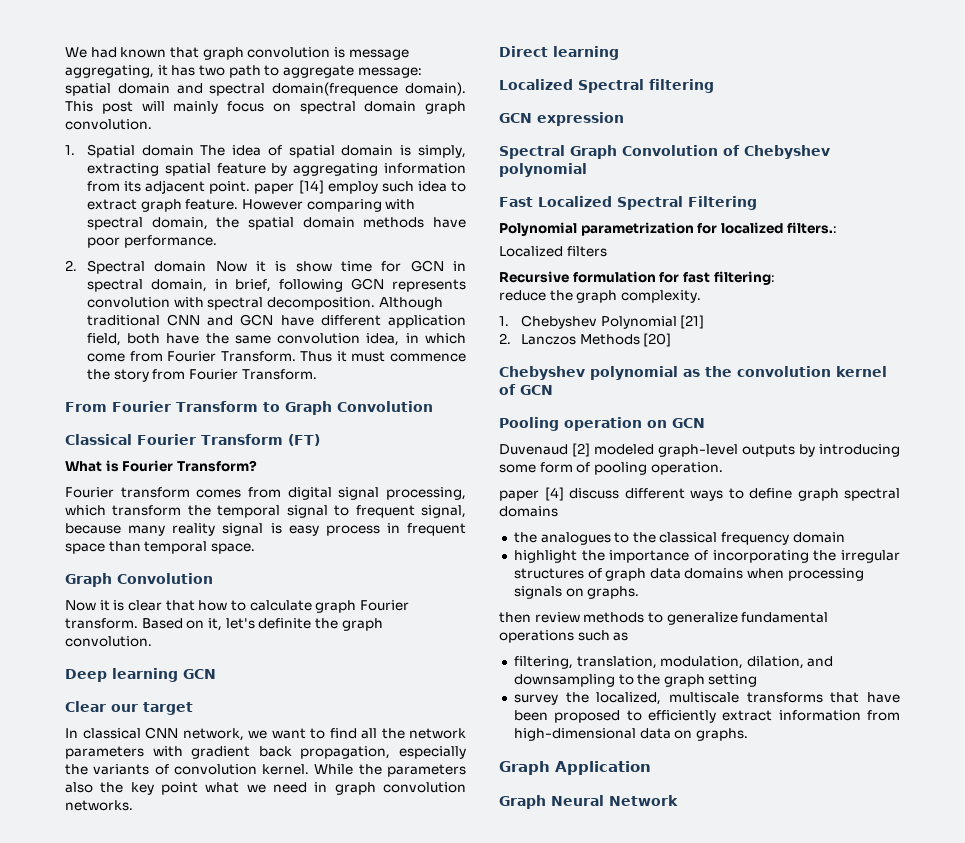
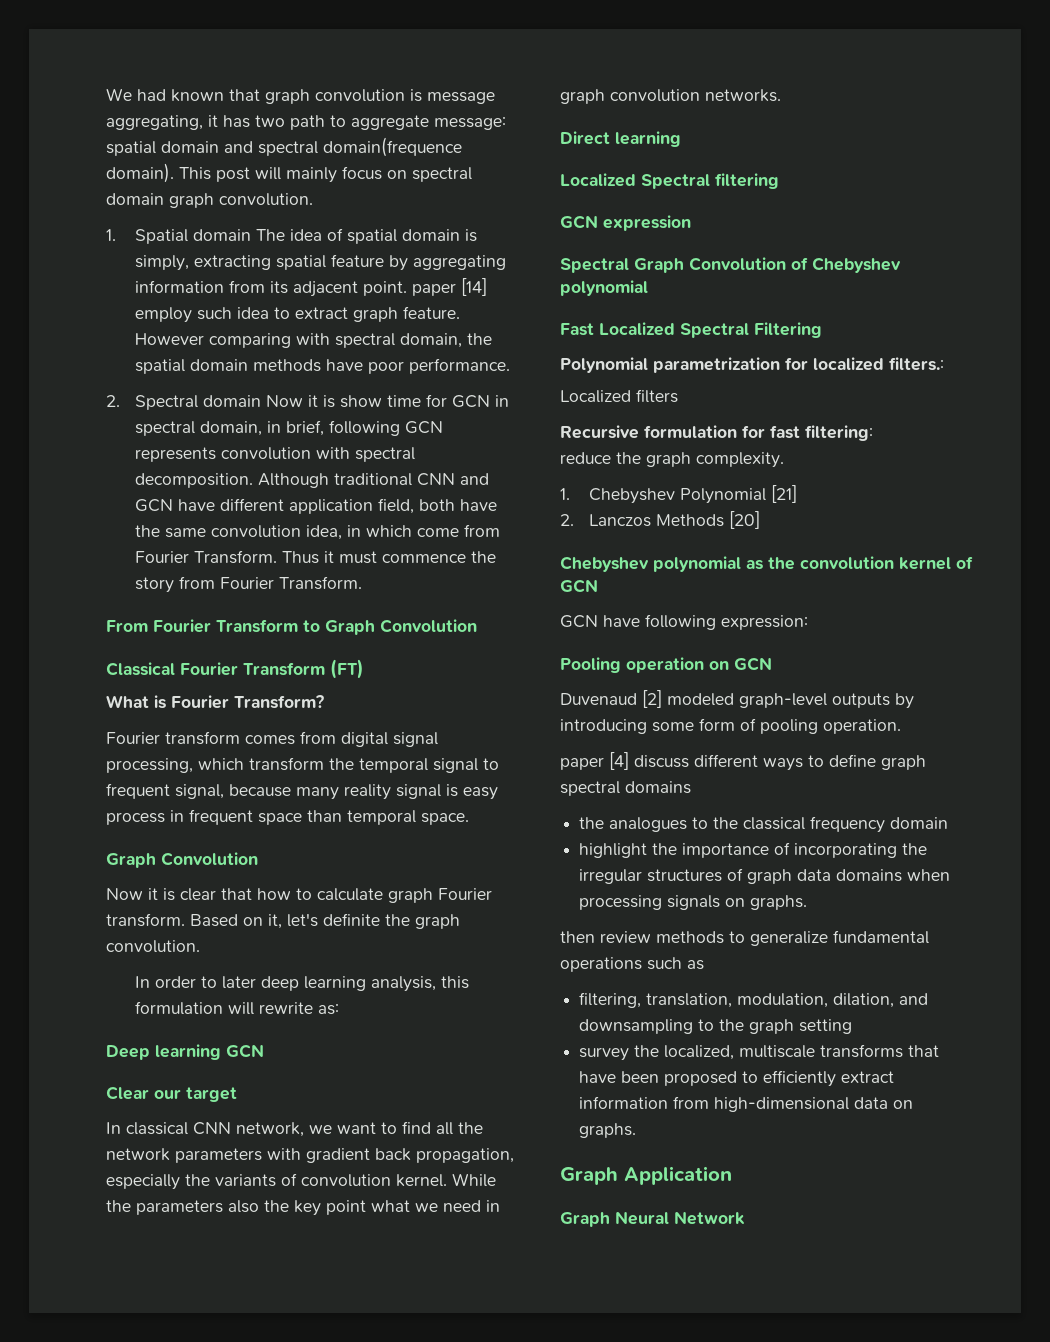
+ In order to later deep learning analysis, this formulation will rewrite as:
+ GCN have following expression:

